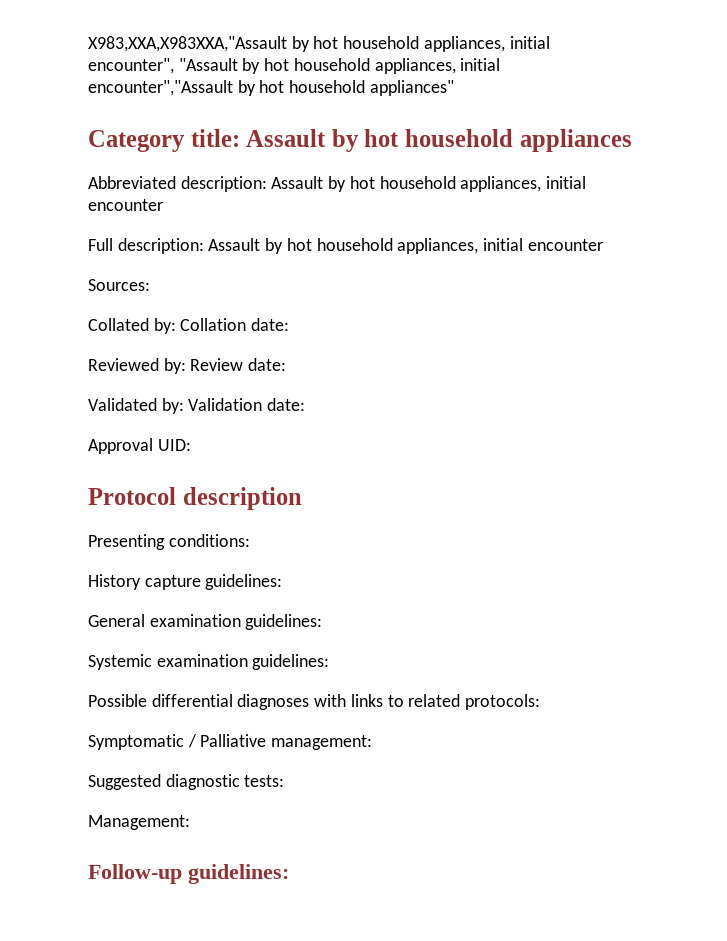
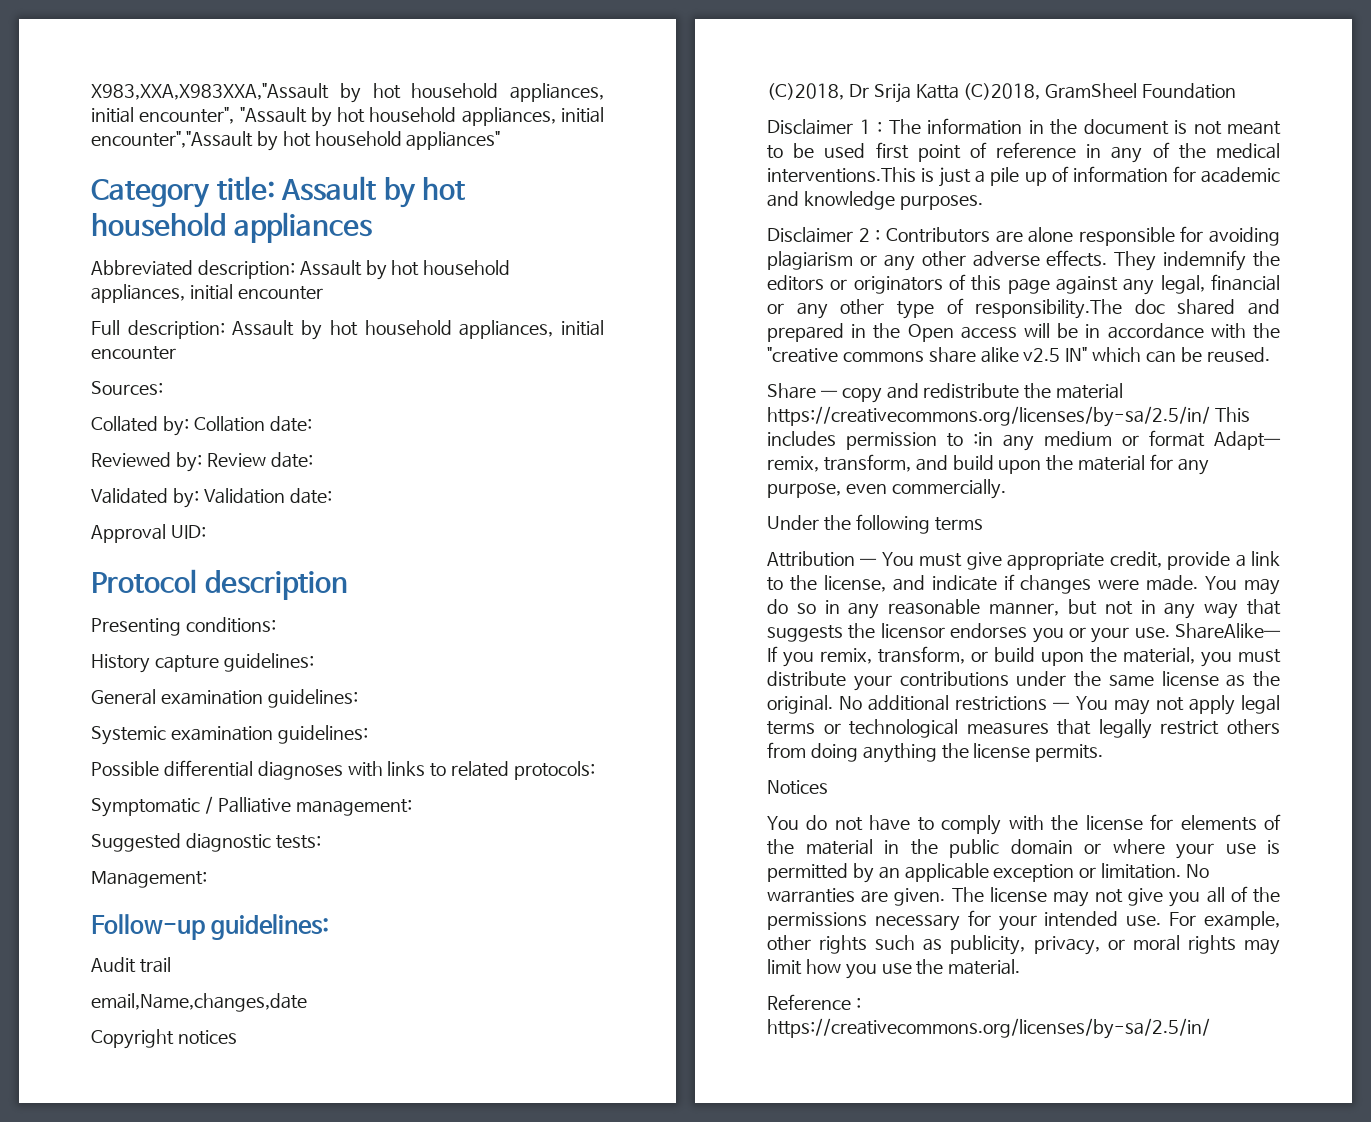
+ Audit trail
+ email,Name,changes,date
+ Copyright notices
+ (C)2018, Dr Srija Katta (C)2018, GramSheel Foundation
+ Disclaimer 1 : The information in the document is not meant to be used first point of reference in any of the medical interventions.This is just a pile up of information for academic and knowledge purposes.
+ Disclaimer 2 : Contributors are alone responsible for avoiding plagiarism or any other adverse effects. They indemnify the editors or originators of this page against any legal, financial or any other type of responsibility.The doc shared and prepared in the Open access will be in accordance with the "creative commons share alike v2.5 IN" which can be reused.
+ Share — copy and redistribute the material https://creativecommons.org/licenses/by-sa/2.5/in/ This includes permission to :in any medium or format Adapt— remix, transform, and build upon the material for any purpose, even commercially.
+ Under the following terms
+ Attribution — You must give appropriate credit, provide a link to the license, and indicate if changes were made. You may do so in any reasonable manner, but not in any way that suggests the licensor endorses you or your use. ShareAlike— If you remix, transform, or build upon the material, you must distribute your contributions under the same license as the original. No additional restrictions — You may not apply legal terms or technological measures that legally restrict others from doing anything the license permits.
+ Notices
+ You do not have to comply with the license for elements of the material in the public domain or where your use is permitted by an applicable exception or limitation. No warranties are given. The license may not give you all of the permissions necessary for your intended use. For example, other rights such as publicity, privacy, or moral rights may limit how you use the material.
+ Reference : https://creativecommons.org/licenses/by-sa/2.5/in/

